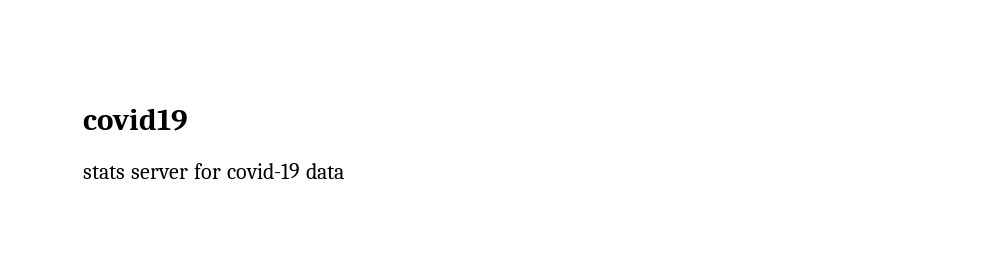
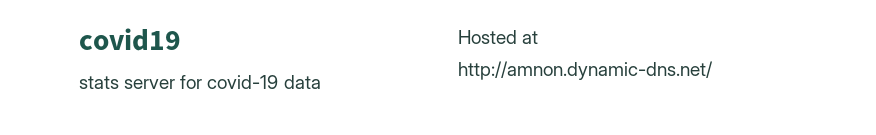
+ Hosted at http://amnon.dynamic-dns.net/

